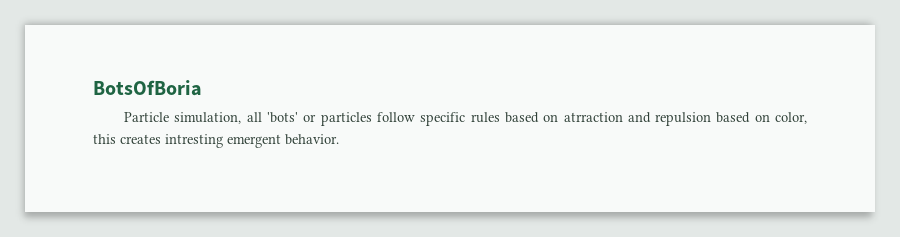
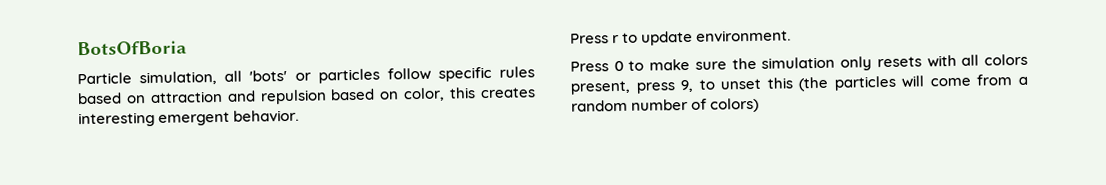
- Particle simulation, all 'bots' or particles follow specific rules based on atrraction and repulsion based on color, this creates intresting emergent behavior.
+ Particle simulation, all 'bots' or particles follow specific rules based on attraction and repulsion based on color, this creates interesting emergent behavior.
+ Press r to update environment.
+ Press 0 to make sure the simulation only resets with all colors present, press 9, to unset this (the particles will come from a random number of colors)

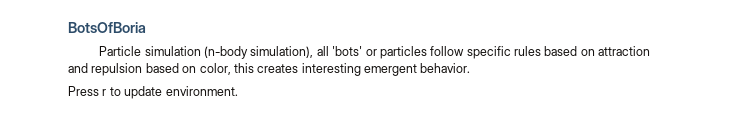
- Particle simulation, all 'bots' or particles follow specific rules based on attraction and repulsion based on color, this creates interesting emergent behavior.
+ Particle simulation (n-body simulation), all 'bots' or particles follow specific rules based on attraction and repulsion based on color, this creates interesting emergent behavior.
- Press 0 to make sure the simulation only resets with all colors present, press 9, to unset this (the particles will come from a random number of colors)

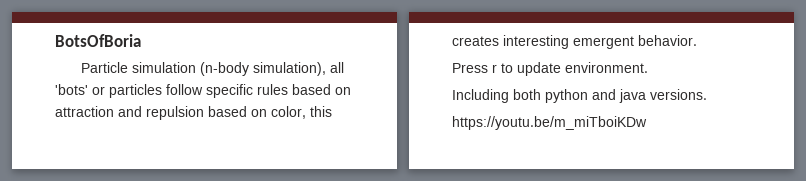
+ Including both python and java versions.
+ https://youtu.be/m_miTboiKDw

